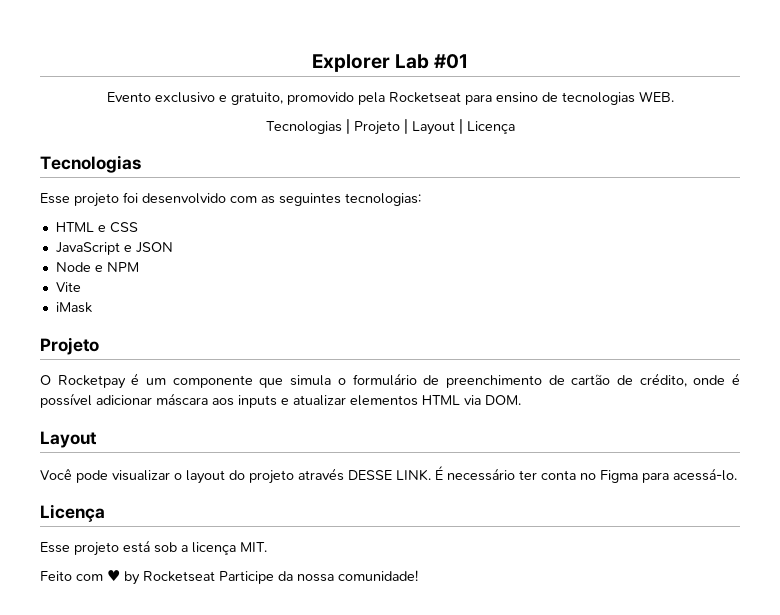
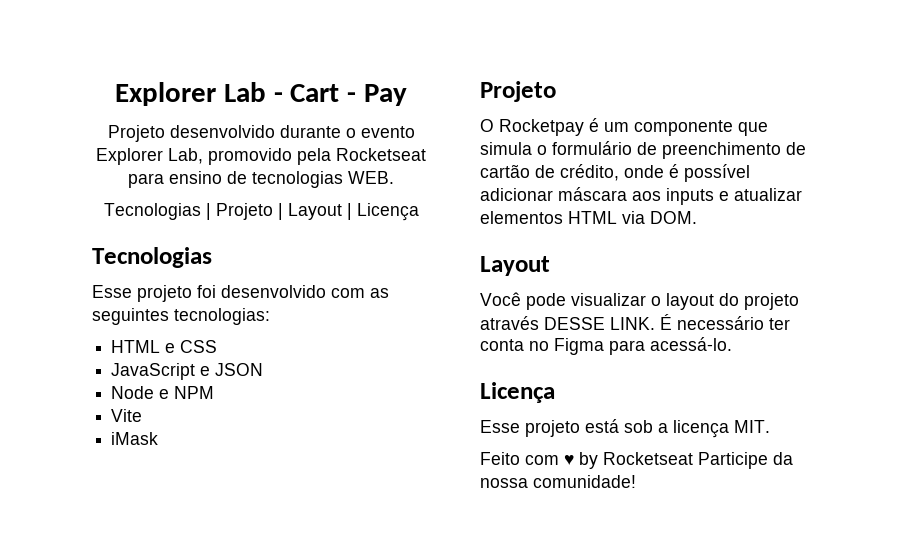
- Explorer Lab #01
- Evento exclusivo e gratuito, promovido pela Rocketseat para ensino de tecnologias WEB.
+ Explorer Lab - Cart - Pay
+ Projeto desenvolvido durante o evento Explorer Lab, promovido pela Rocketseat para ensino de tecnologias WEB.

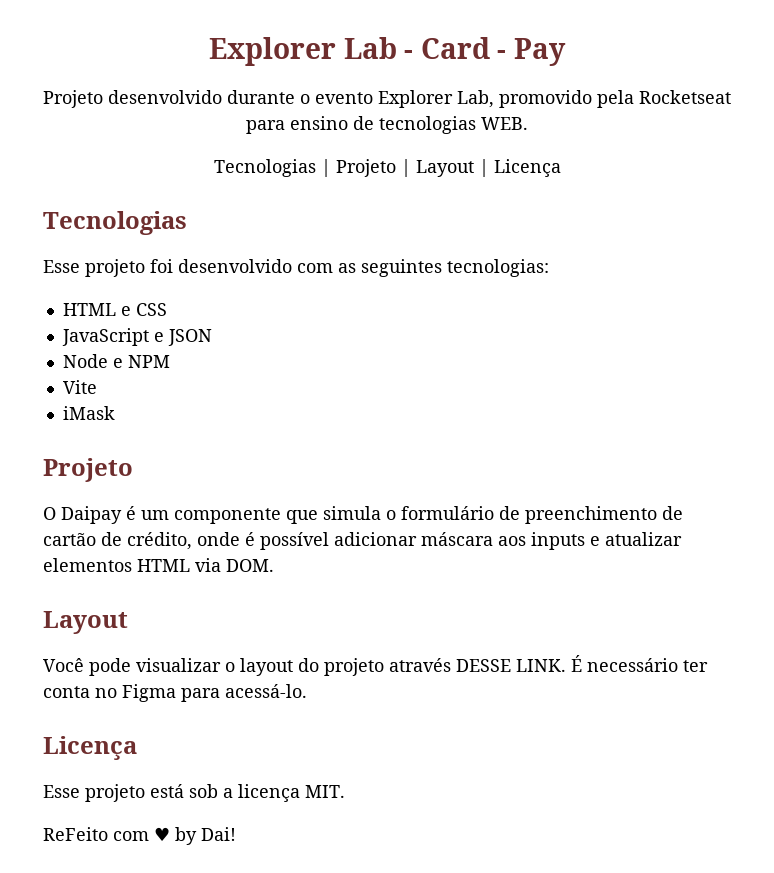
- Explorer Lab - Cart - Pay
+ Explorer Lab - Card - Pay
- O Rocketpay é um componente que simula o formulário de preenchimento de cartão de crédito, onde é possível adicionar máscara aos inputs e atualizar elementos HTML via DOM.
+ O Daipay é um componente que simula o formulário de preenchimento de cartão de crédito, onde é possível adicionar máscara aos inputs e atualizar elementos HTML via DOM.
- Feito com ♥ by Rocketseat Participe da nossa comunidade!
+ ReFeito com ♥ by Dai!

